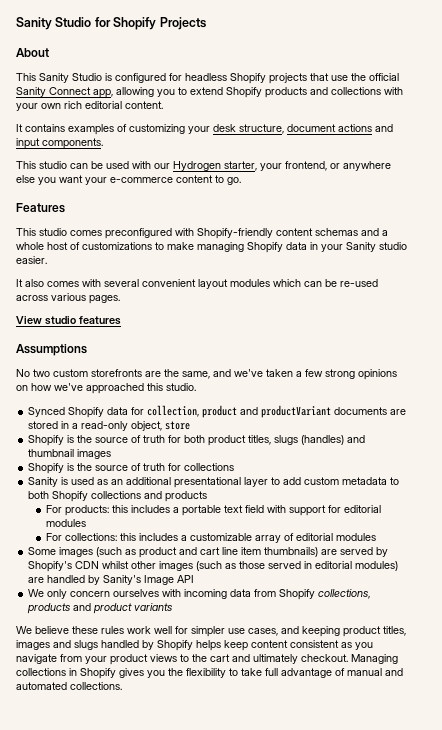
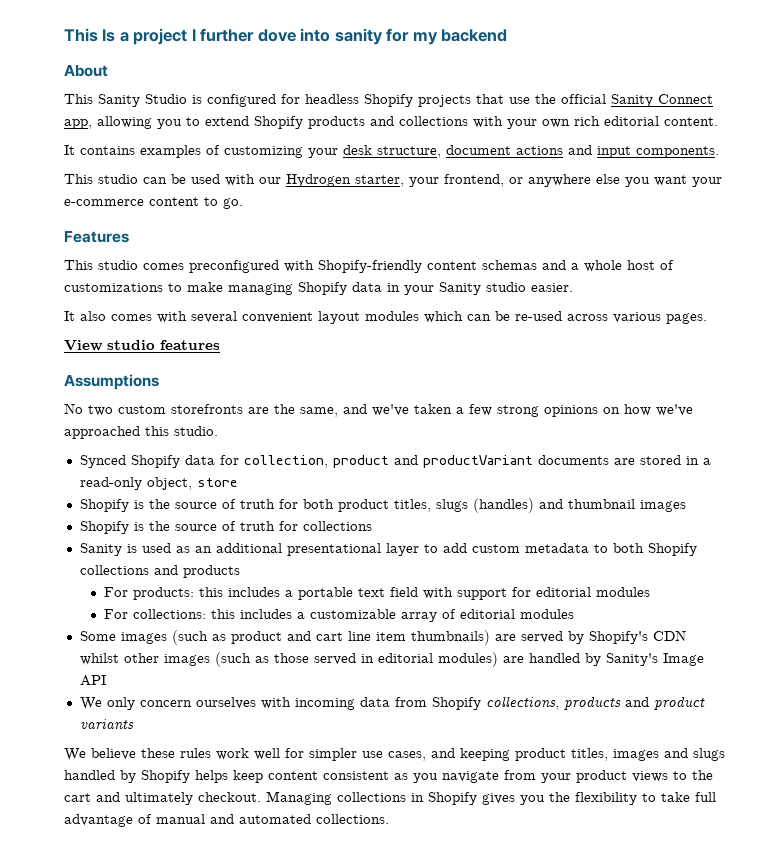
- Sanity Studio for Shopify Projects
+ This Is a project I further dove into sanity for my backend

